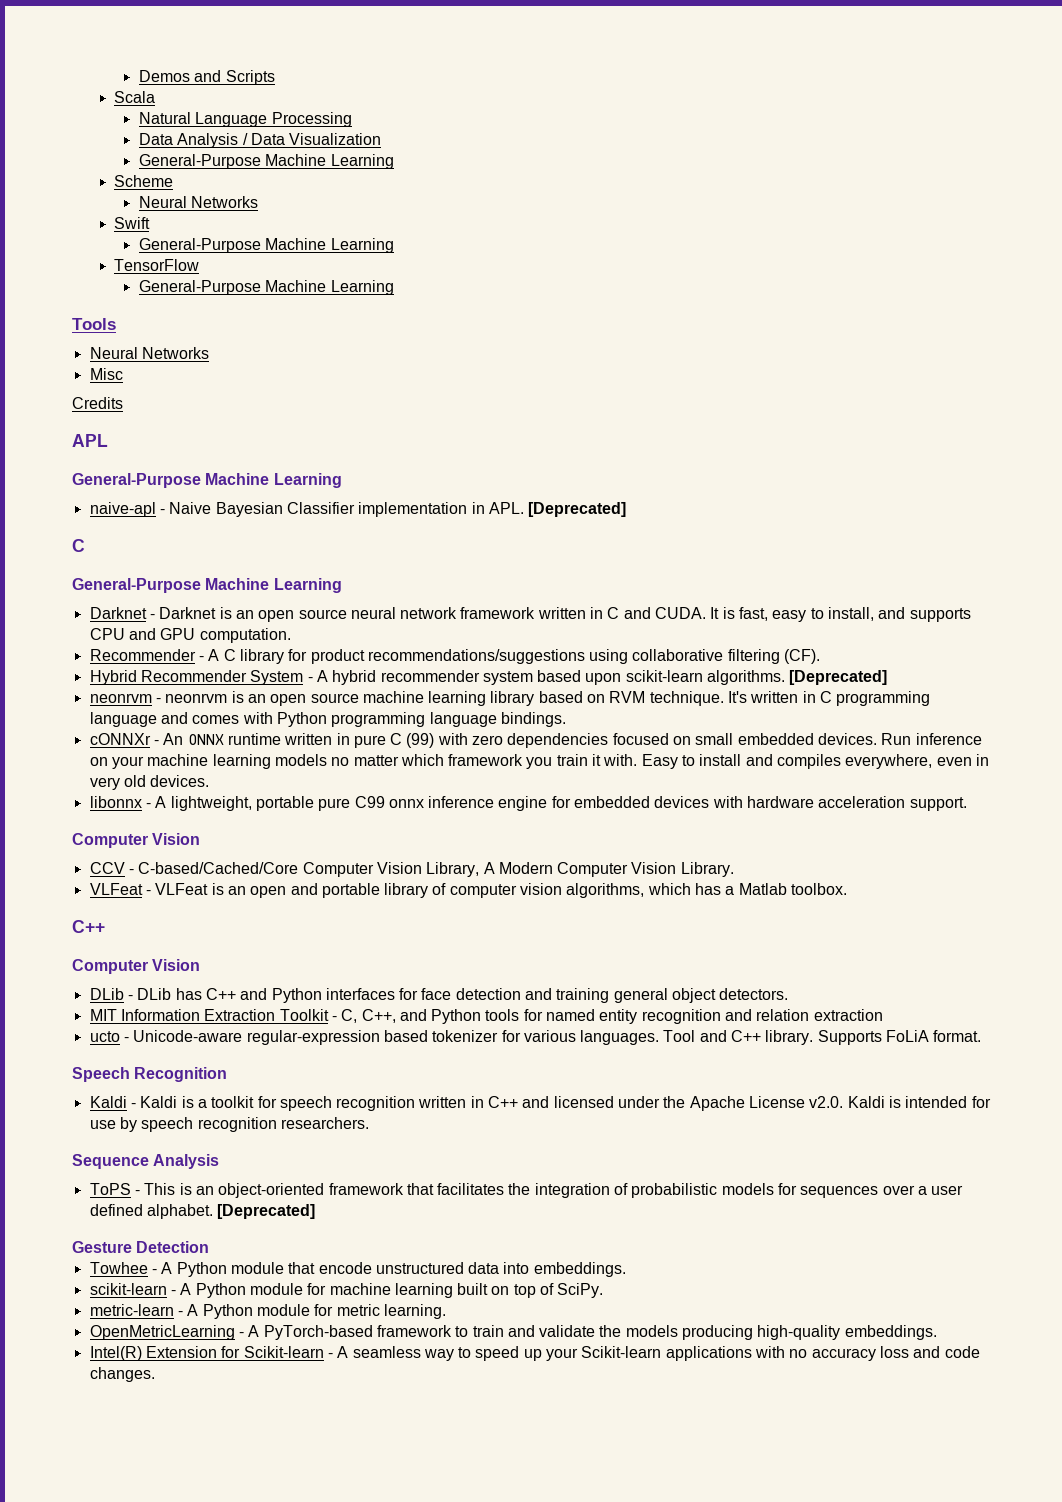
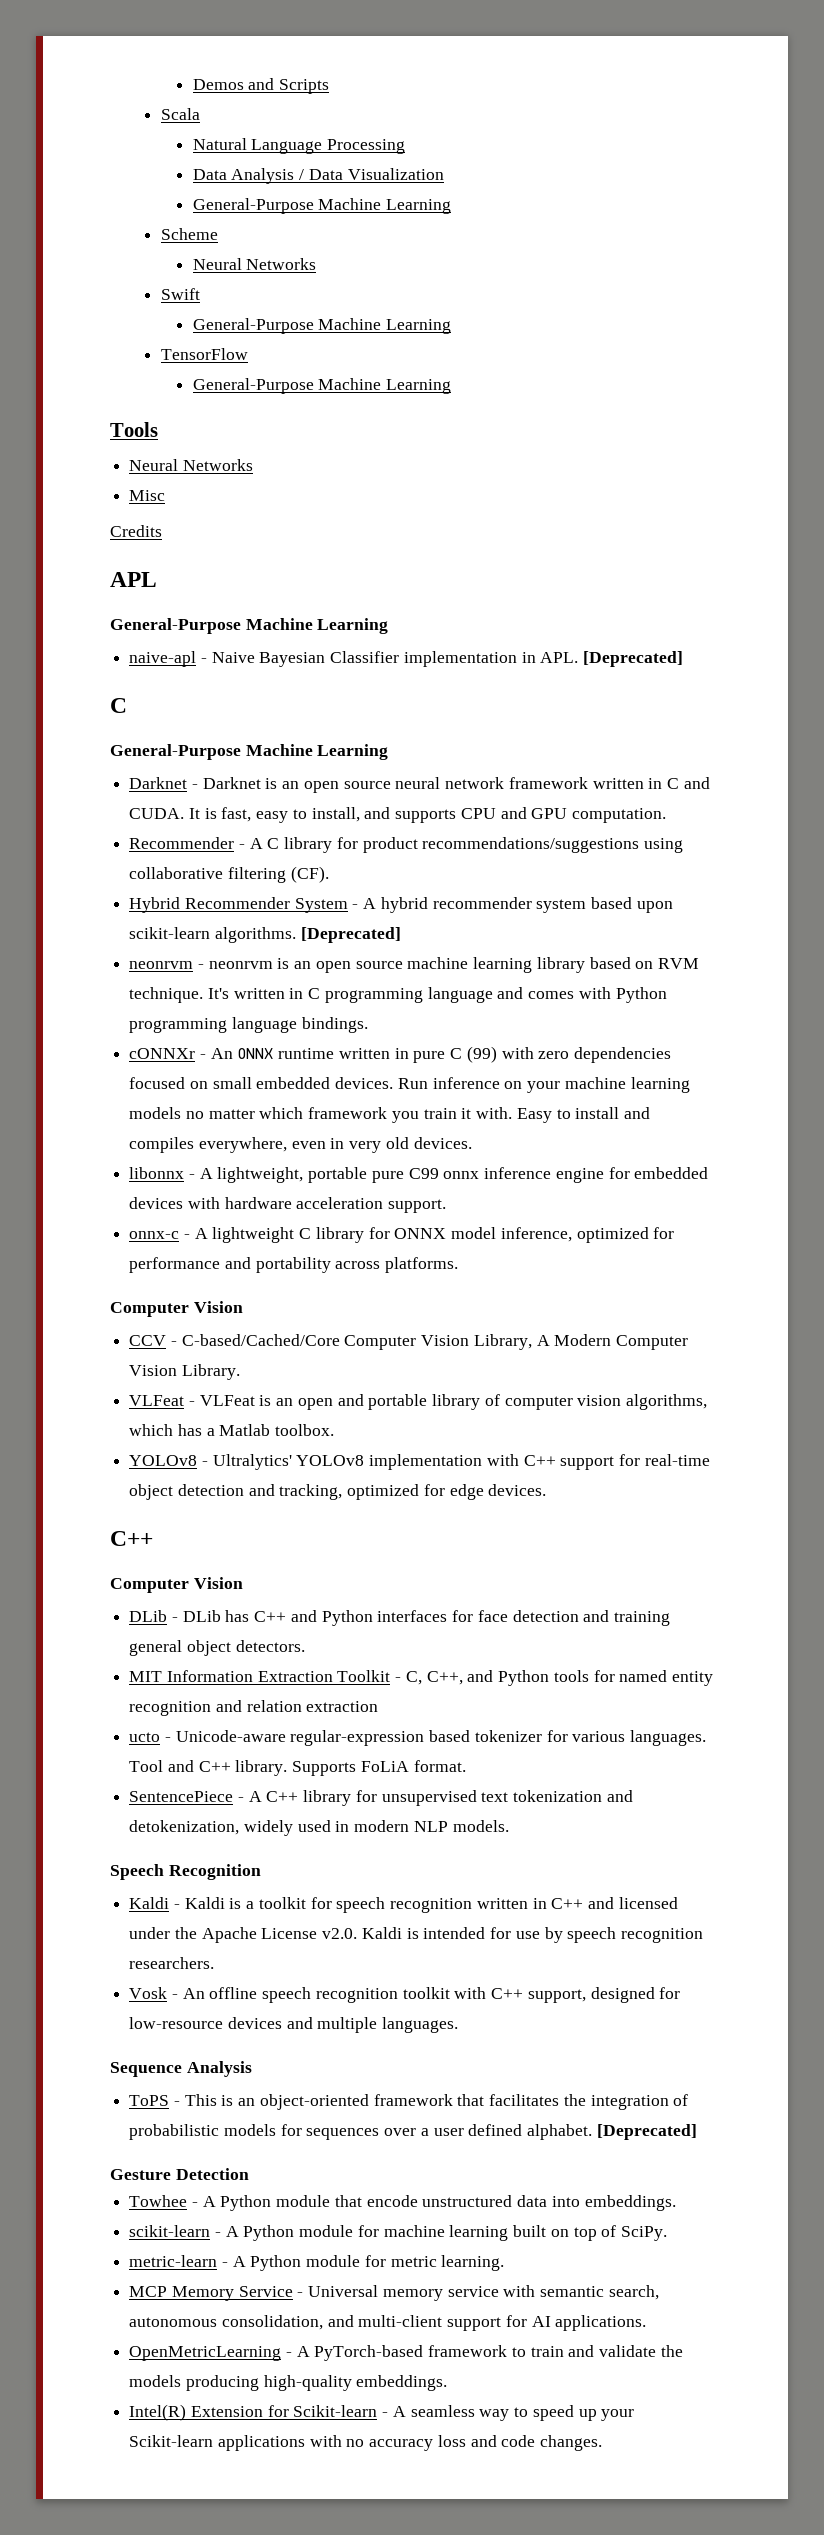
+ onnx-c - A lightweight C library for ONNX model inference, optimized for performance and portability across platforms.
+ YOLOv8 - Ultralytics' YOLOv8 implementation with C++ support for real-time object detection and tracking, optimized for edge devices.
+ SentencePiece - A C++ library for unsupervised text tokenization and detokenization, widely used in modern NLP models.
+ Vosk - An offline speech recognition toolkit with C++ support, designed for low-resource devices and multiple languages.
+ MCP Memory Service - Universal memory service with semantic search, autonomous consolidation, and multi-client support for AI applications.

